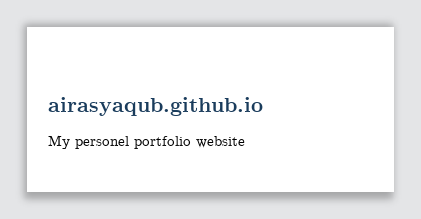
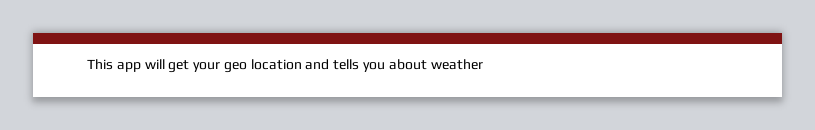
- airasyaqub.github.io
- My personel portfolio website
+ This app will get your geo location and tells you about weather

